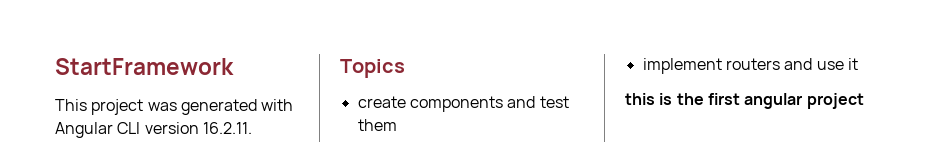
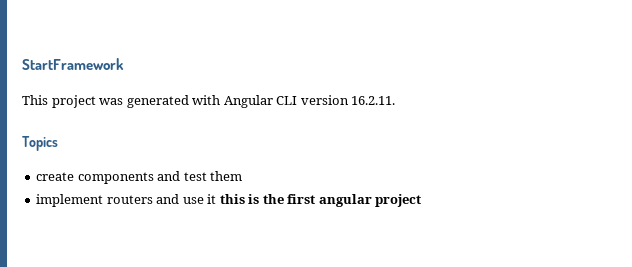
- implement routers and use it
- this is the first angular project
+ implement routers and use it this is the first angular project

